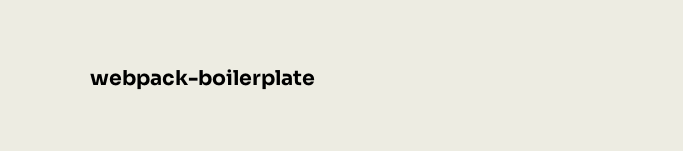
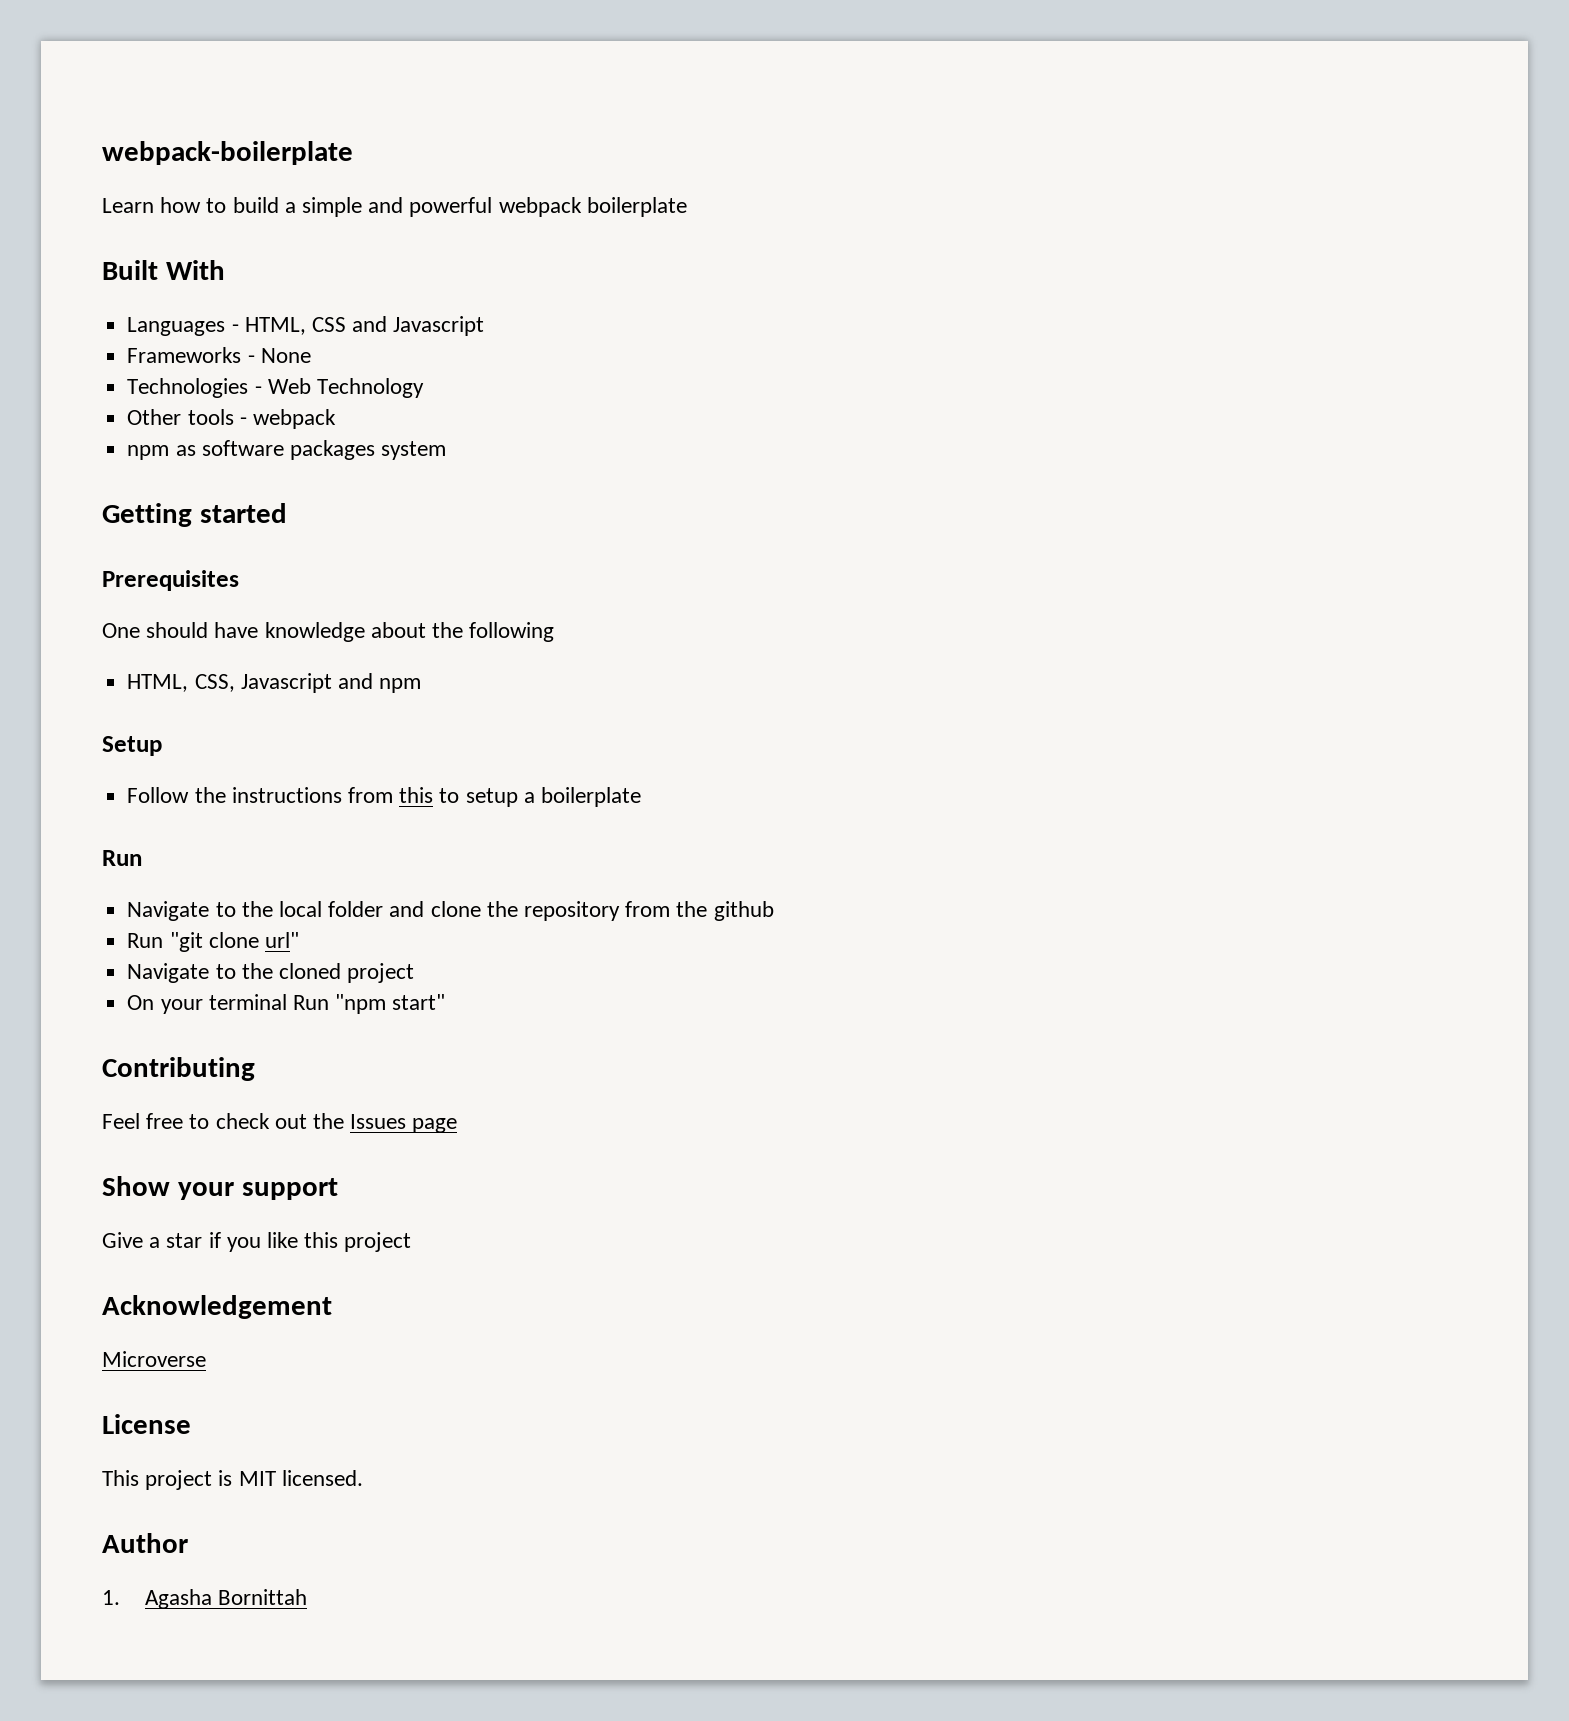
+ Learn how to build a simple and powerful webpack boilerplate
+ Built With
+ Languages - HTML, CSS and Javascript
+ Frameworks - None
+ Technologies - Web Technology
+ Other tools - webpack
+ npm as software packages system
+ Getting started
+ Prerequisites
+ One should have knowledge about the following
+ HTML, CSS, Javascript and npm
+ Setup
+ Follow the instructions from this to setup a boilerplate
+ Run
+ Navigate to the local folder and clone the repository from the github
+ Run "git clone url"
+ Navigate to the cloned project
+ On your terminal Run "npm start"
+ Contributing
+ Feel free to check out the Issues page
+ Show your support
+ Give a star if you like this project
+ Acknowledgement
+ Microverse
+ License
+ This project is MIT licensed.
+ Author
+ 1. Agasha Bornittah

